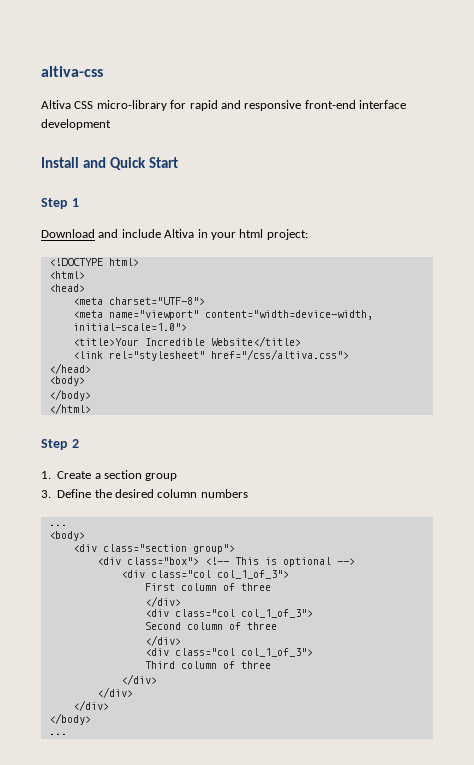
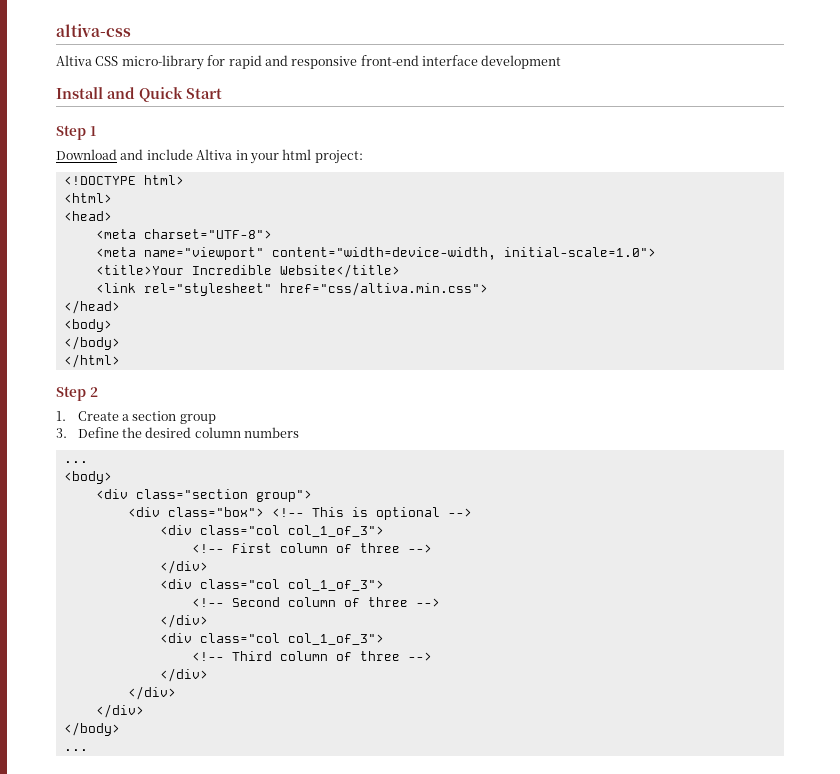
- <link rel="stylesheet" href="/css/altiva.css">
+ <link rel="stylesheet" href="css/altiva.min.css">
- First column of three
+ <!-- First column of three -->
  </div>
  <div class="col col_1_of_3">
- Second column of three
+ <!-- Second column of three -->
  </div>
  <div class="col col_1_of_3">
- Third column of three
+ <!-- Third column of three -->

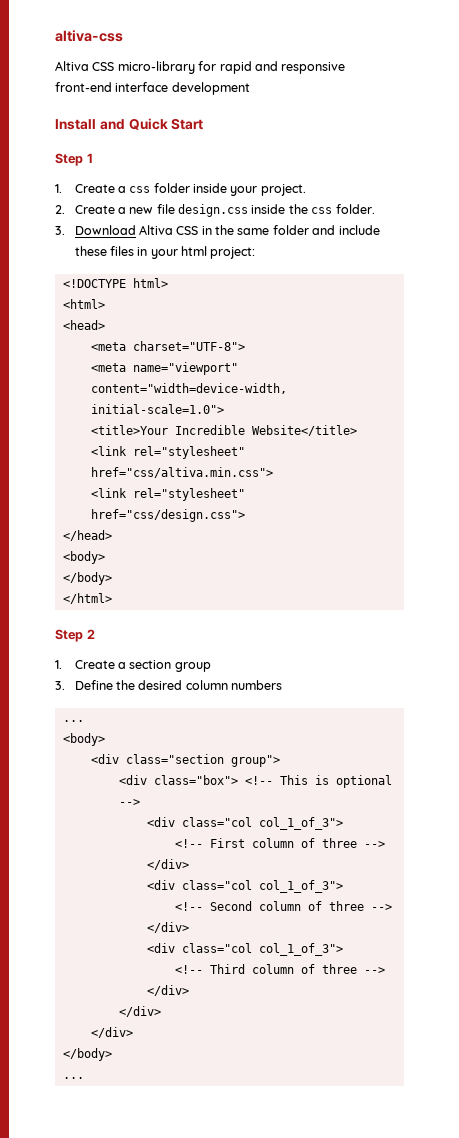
- Download and include Altiva in your html project:
+ 1. Create a css folder inside your project.
+ 2. Create a new file design.css inside the css folder.
+ 3. Download Altiva CSS in the same folder and include these files in your html project:
+ <link rel="stylesheet" href="css/design.css">

